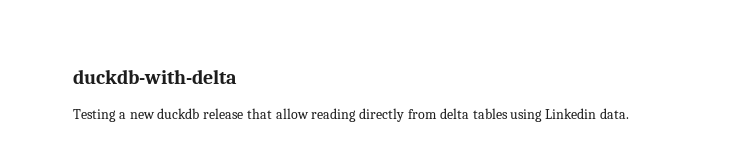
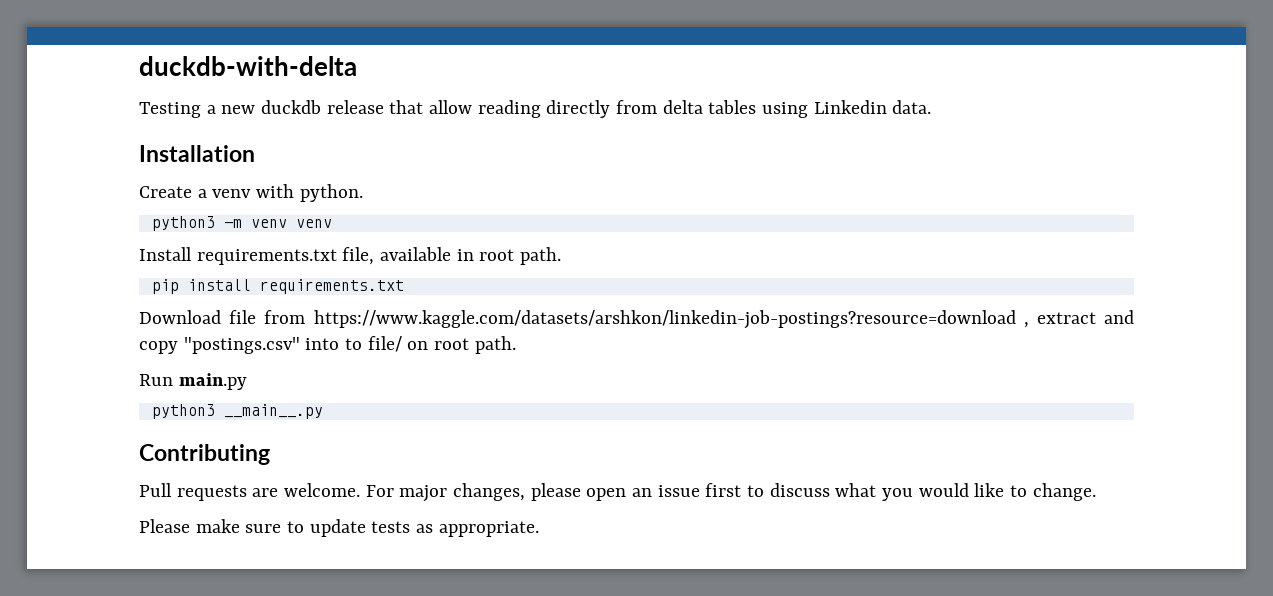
+ Installation
+ Create a venv with python.
+ python3 -m venv venv
+ Install requirements.txt file, available in root path.
+ pip install requirements.txt
+ Download file from https://www.kaggle.com/datasets/arshkon/linkedin-job-postings?resource=download , extract and copy "postings.csv" into to file/ on root path.
+ Run main.py
+ python3 __main__.py
+ Contributing
+ Pull requests are welcome. For major changes, please open an issue first to discuss what you would like to change.
+ Please make sure to update tests as appropriate.

